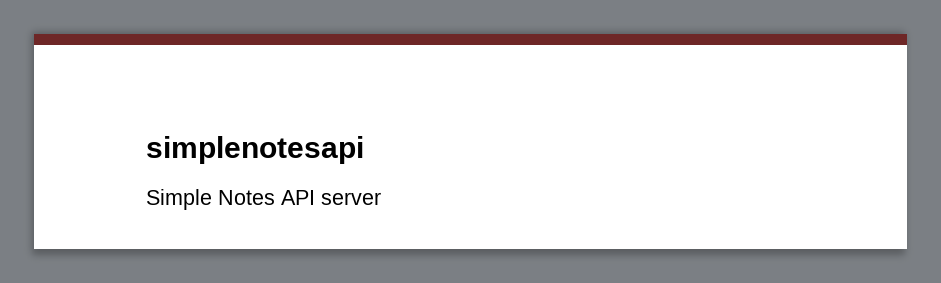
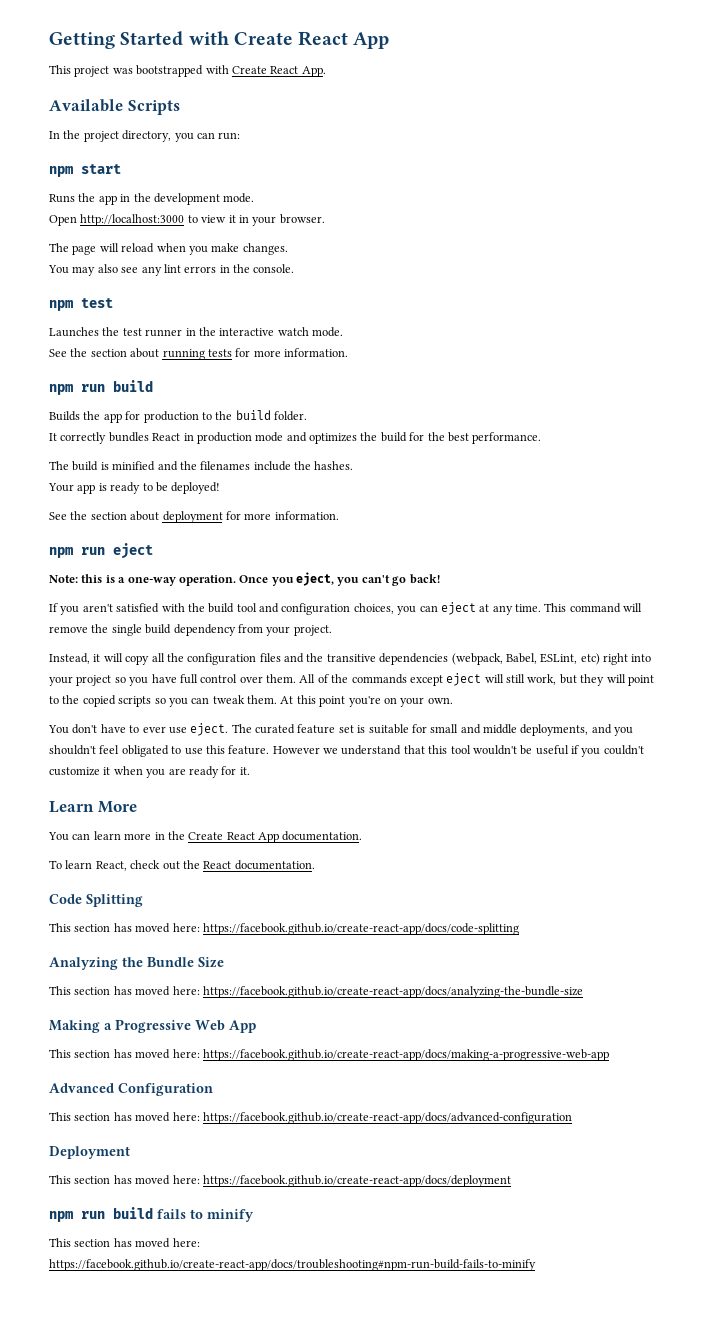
- simplenotesapi
- Simple Notes API server
+ Getting Started with Create React App
+ This project was bootstrapped with Create React App.
+ Available Scripts
+ In the project directory, you can run:
+ npm start
+ Runs the app in the development mode.
+ Open http://localhost:3000 to view it in your browser.
+ The page will reload when you make changes.
+ You may also see any lint errors in the console.
+ npm test
+ Launches the test runner in the interactive watch mode.
+ See the section about running tests for more information.
+ npm run build
+ Builds the app for production to the build folder.
+ It correctly bundles React in production mode and optimizes the build for the best performance.
+ The build is minified and the filenames include the hashes.
+ Your app is ready to be deployed!
+ See the section about deployment for more information.
+ npm run eject
+ Note: this is a one-way operation. Once you eject, you can't go back!
+ If you aren't satisfied with the build tool and configuration choices, you can eject at any time. This command will remove the single build dependency from your project.
+ Instead, it will copy all the configuration files and the transitive dependencies (webpack, Babel, ESLint, etc) right into your project so you have full control over them. All of the commands except eject will still work, but they will point to the copied scripts so you can tweak them. At this point you're on your own.
+ You don't have to ever use eject. The curated feature set is suitable for small and middle deployments, and you shouldn't feel obligated to use this feature. However we understand that this tool wouldn't be useful if you couldn't customize it when you are ready for it.
+ Learn More
+ You can learn more in the Create React App documentation.
+ To learn React, check out the React documentation.
+ Code Splitting
+ This section has moved here: https://facebook.github.io/create-react-app/docs/code-splitting
+ Analyzing the Bundle Size
+ This section has moved here: https://facebook.github.io/create-react-app/docs/analyzing-the-bundle-size
+ Making a Progressive Web App
+ This section has moved here: https://facebook.github.io/create-react-app/docs/making-a-progressive-web-app
+ Advanced Configuration
+ This section has moved here: https://facebook.github.io/create-react-app/docs/advanced-configuration
+ Deployment
+ This section has moved here: https://facebook.github.io/create-react-app/docs/deployment
+ npm run build fails to minify
+ This section has moved here: https://facebook.github.io/create-react-app/docs/troubleshooting#npm-run-build-fails-to-minify

